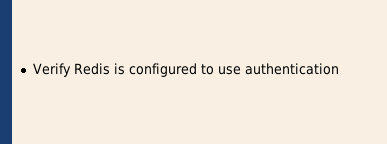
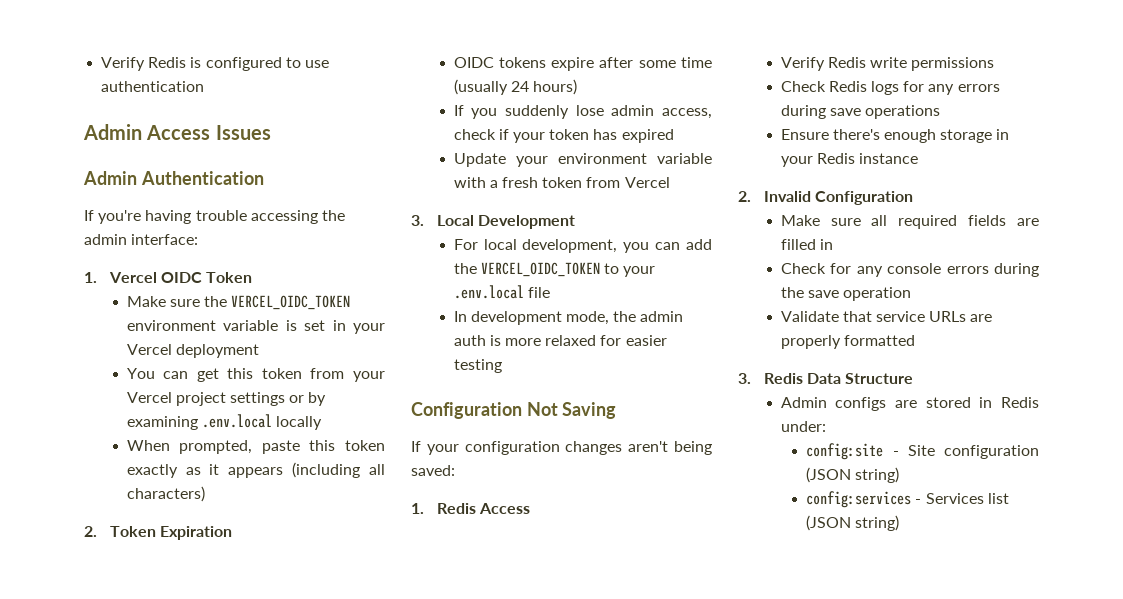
+ Admin Access Issues
+ Admin Authentication
+ If you're having trouble accessing the admin interface:
+ 1. Vercel OIDC Token
+ Make sure the VERCEL_OIDC_TOKEN environment variable is set in your Vercel deployment
+ You can get this token from your Vercel project settings or by examining .env.local locally
+ When prompted, paste this token exactly as it appears (including all characters)
+ 2. Token Expiration
+ OIDC tokens expire after some time (usually 24 hours)
+ If you suddenly lose admin access, check if your token has expired
+ Update your environment variable with a fresh token from Vercel
+ 3. Local Development
+ For local development, you can add the VERCEL_OIDC_TOKEN to your .env.local file
+ In development mode, the admin auth is more relaxed for easier testing
+ Configuration Not Saving
+ If your configuration changes aren't being saved:
+ 1. Redis Access
+ Verify Redis write permissions
+ Check Redis logs for any errors during save operations
+ Ensure there's enough storage in your Redis instance
+ 2. Invalid Configuration
+ Make sure all required fields are filled in
+ Check for any console errors during the save operation
+ Validate that service URLs are properly formatted
+ 3. Redis Data Structure
+ Admin configs are stored in Redis under:
+ config:site - Site configuration (JSON string)
+ config:services - Services list (JSON string)

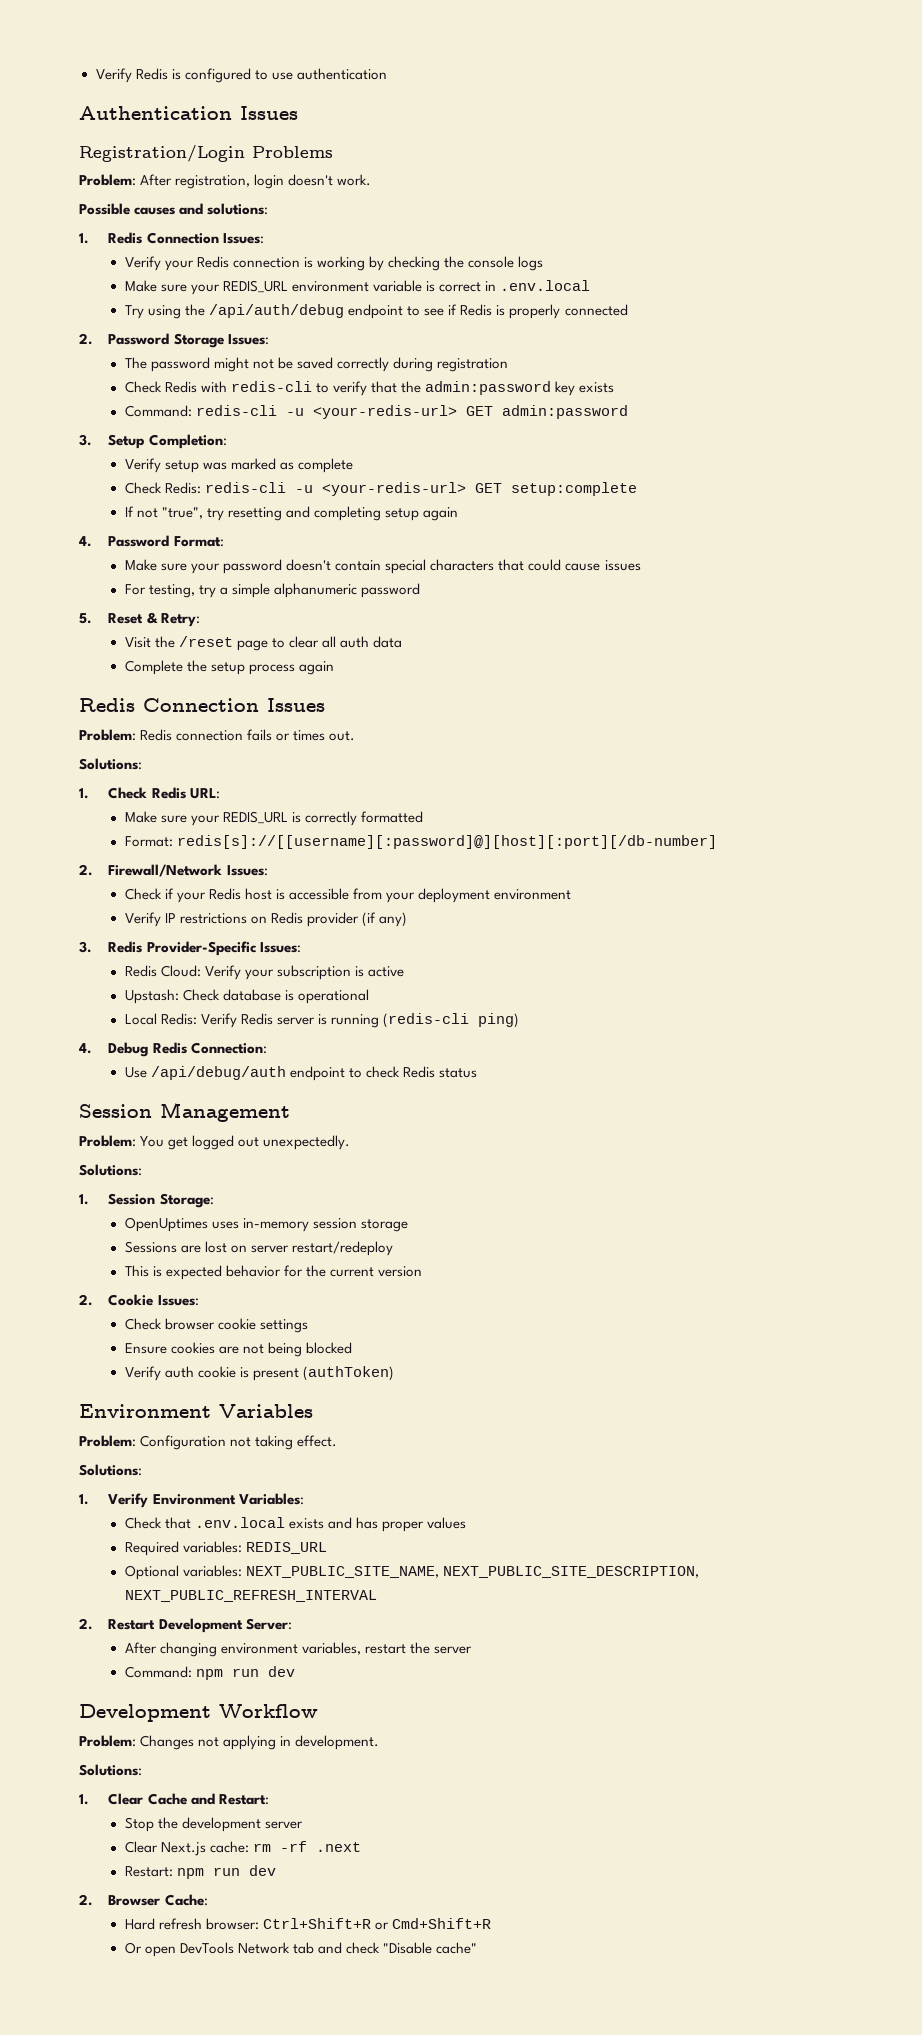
- Admin Access Issues
- Admin Authentication
- If you're having trouble accessing the admin interface:
- 1. Vercel OIDC Token
- Make sure the VERCEL_OIDC_TOKEN environment variable is set in your Vercel deployment
- You can get this token from your Vercel project settings or by examining .env.local locally
- When prompted, paste this token exactly as it appears (including all characters)
- 2. Token Expiration
- OIDC tokens expire after some time (usually 24 hours)
- If you suddenly lose admin access, check if your token has expired
- Update your environment variable with a fresh token from Vercel
- 3. Local Development
- For local development, you can add the VERCEL_OIDC_TOKEN to your .env.local file
- In development mode, the admin auth is more relaxed for easier testing
- Configuration Not Saving
- If your configuration changes aren't being saved:
- 1. Redis Access
- Verify Redis write permissions
- Check Redis logs for any errors during save operations
- Ensure there's enough storage in your Redis instance
- 2. Invalid Configuration
- Make sure all required fields are filled in
- Check for any console errors during the save operation
- Validate that service URLs are properly formatted
- 3. Redis Data Structure
- Admin configs are stored in Redis under:
- config:site - Site configuration (JSON string)
- config:services - Services list (JSON string)
+ Authentication Issues
+ Registration/Login Problems
+ Problem: After registration, login doesn't work.
+ Possible causes and solutions:
+ 1. Redis Connection Issues:
+ Verify your Redis connection is working by checking the console logs
+ Make sure your REDIS_URL environment variable is correct in .env.local
+ Try using the /api/auth/debug endpoint to see if Redis is properly connected
+ 2. Password Storage Issues:
+ The password might not be saved correctly during registration
+ Check Redis with redis-cli to verify that the admin:password key exists
+ Command: redis-cli -u <your-redis-url> GET admin:password
+ 3. Setup Completion:
+ Verify setup was marked as complete
+ Check Redis: redis-cli -u <your-redis-url> GET setup:complete
+ If not "true", try resetting and completing setup again
+ 4. Password Format:
+ Make sure your password doesn't contain special characters that could cause issues
+ For testing, try a simple alphanumeric password
+ 5. Reset & Retry:
+ Visit the /reset page to clear all auth data
+ Complete the setup process again
+ Redis Connection Issues
+ Problem: Redis connection fails or times out.
+ Solutions:
+ 1. Check Redis URL:
+ Make sure your REDIS_URL is correctly formatted
+ Format: redis[s]://[[username][:password]@][host][:port][/db-number]
+ 2. Firewall/Network Issues:
+ Check if your Redis host is accessible from your deployment environment
+ Verify IP restrictions on Redis provider (if any)
+ 3. Redis Provider-Specific Issues:
+ Redis Cloud: Verify your subscription is active
+ Upstash: Check database is operational
+ Local Redis: Verify Redis server is running (redis-cli ping)
+ 4. Debug Redis Connection:
+ Use /api/debug/auth endpoint to check Redis status
+ Session Management
+ Problem: You get logged out unexpectedly.
+ Solutions:
+ 1. Session Storage:
+ OpenUptimes uses in-memory session storage
+ Sessions are lost on server restart/redeploy
+ This is expected behavior for the current version
+ 2. Cookie Issues:
+ Check browser cookie settings
+ Ensure cookies are not being blocked
+ Verify auth cookie is present (authToken)
+ Environment Variables
+ Problem: Configuration not taking effect.
+ Solutions:
+ 1. Verify Environment Variables:
+ Check that .env.local exists and has proper values
+ Required variables: REDIS_URL
+ Optional variables: NEXT_PUBLIC_SITE_NAME, NEXT_PUBLIC_SITE_DESCRIPTION, NEXT_PUBLIC_REFRESH_INTERVAL
+ 2. Restart Development Server:
+ After changing environment variables, restart the server
+ Command: npm run dev
+ Development Workflow
+ Problem: Changes not applying in development.
+ Solutions:
+ 1. Clear Cache and Restart:
+ Stop the development server
+ Clear Next.js cache: rm -rf .next
+ Restart: npm run dev
+ 2. Browser Cache:
+ Hard refresh browser: Ctrl+Shift+R or Cmd+Shift+R
+ Or open DevTools Network tab and check "Disable cache"

